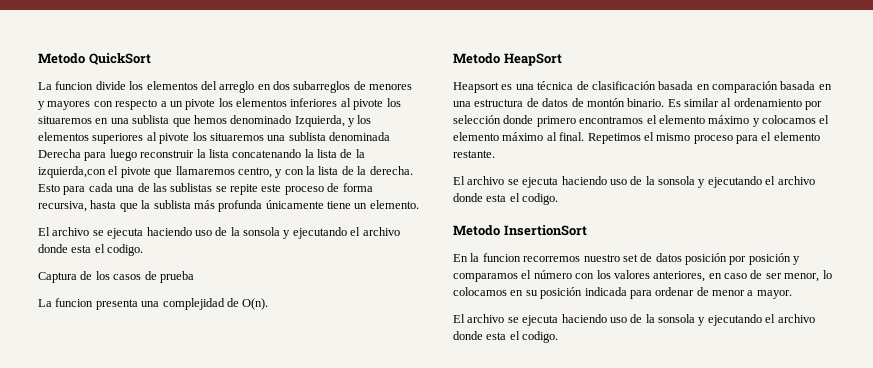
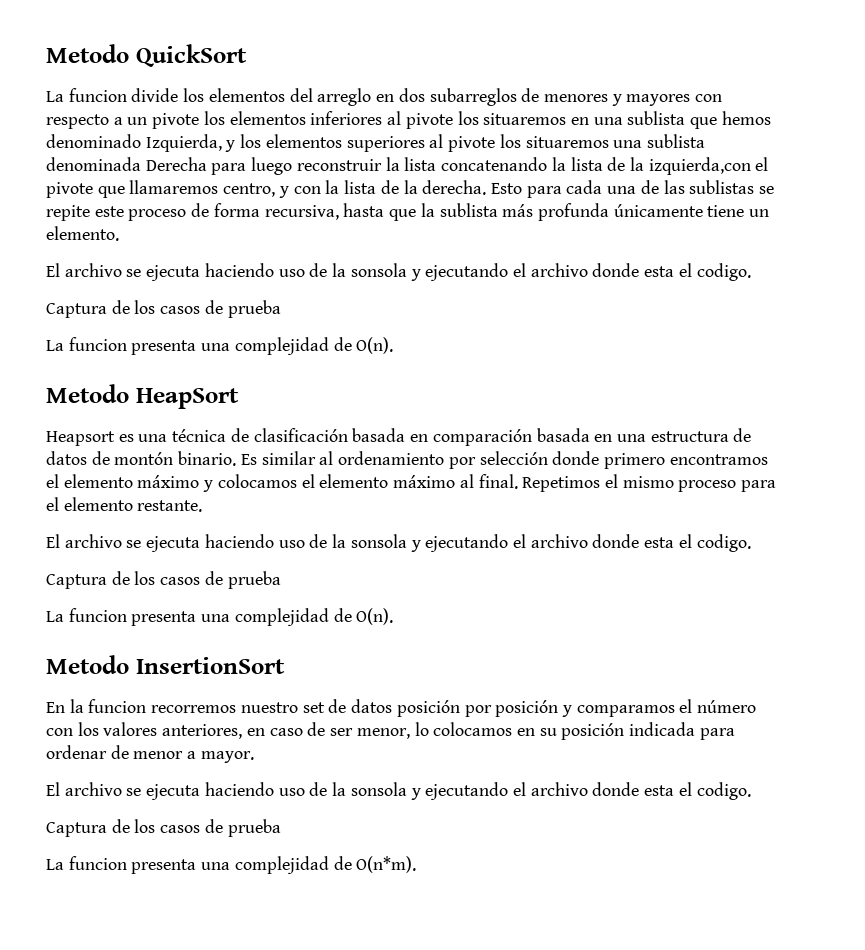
  Repetimos el mismo proceso para el elemento restante.
  El archivo se ejecuta haciendo uso de la sonsola y ejecutando el archivo donde esta el codigo.
+ Captura de los casos de prueba
+ La funcion presenta una complejidad de O(n).
  En la funcion recorremos nuestro set de datos posición por posición y comparamos el número con los valores anteriores, en caso de ser menor, lo colocamos en su posición indicada para ordenar de menor a mayor.
  El archivo se ejecuta haciendo uso de la sonsola y ejecutando el archivo donde esta el codigo.
+ Captura de los casos de prueba
+ La funcion presenta una complejidad de O(n*m).

